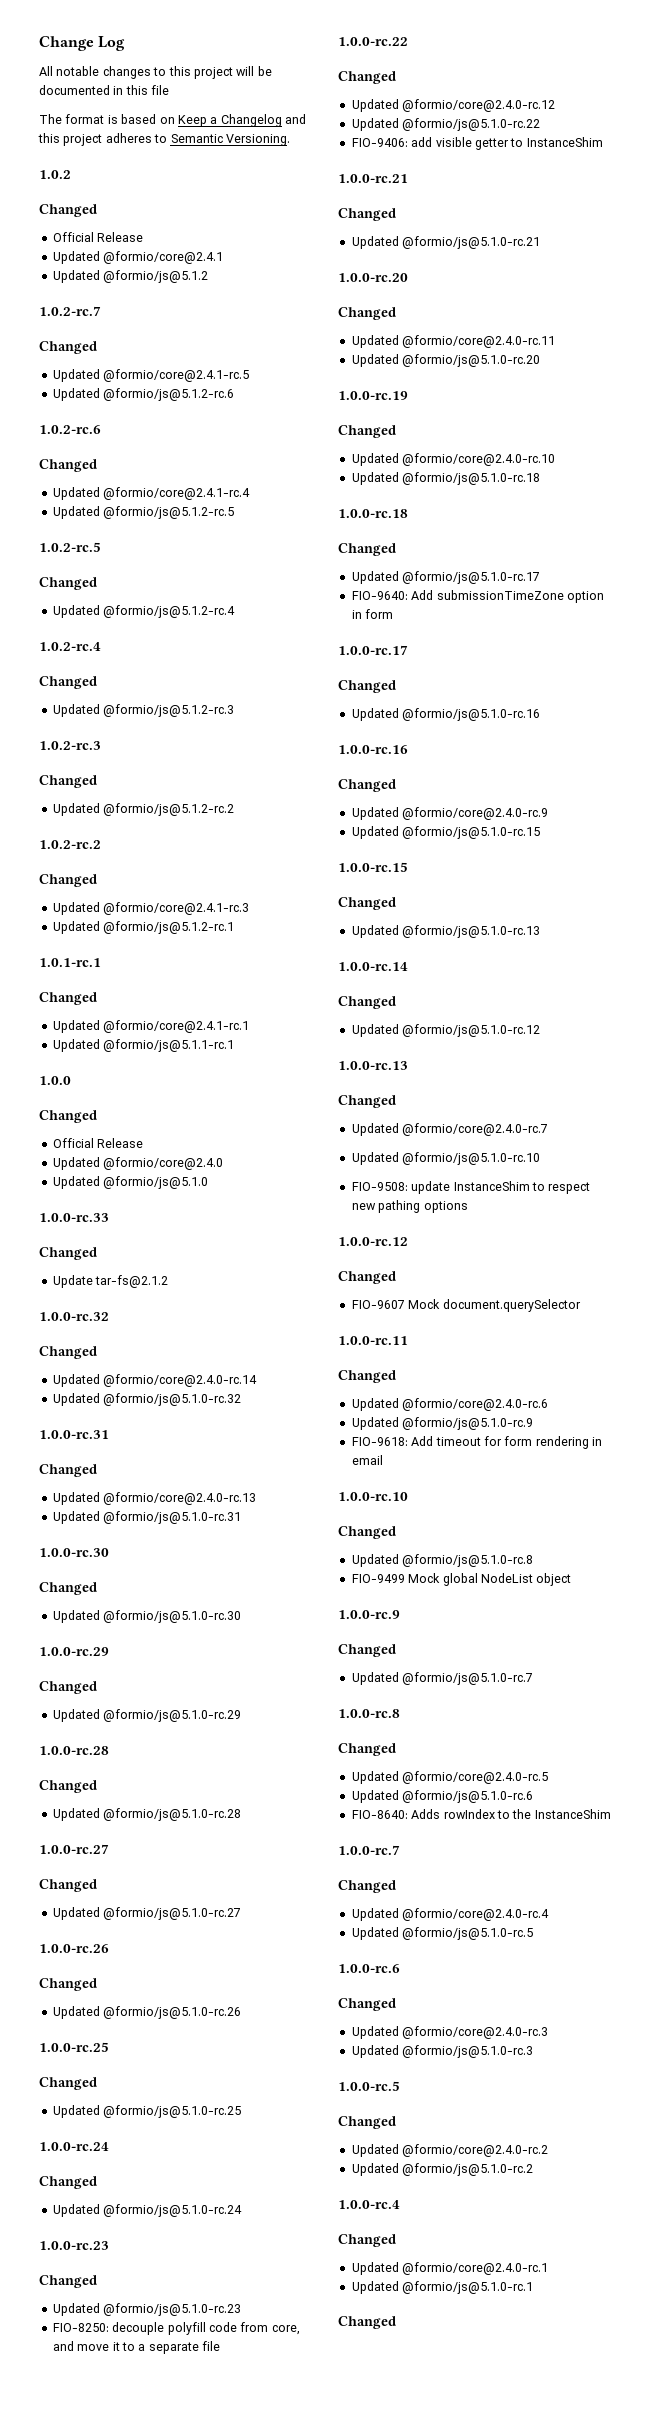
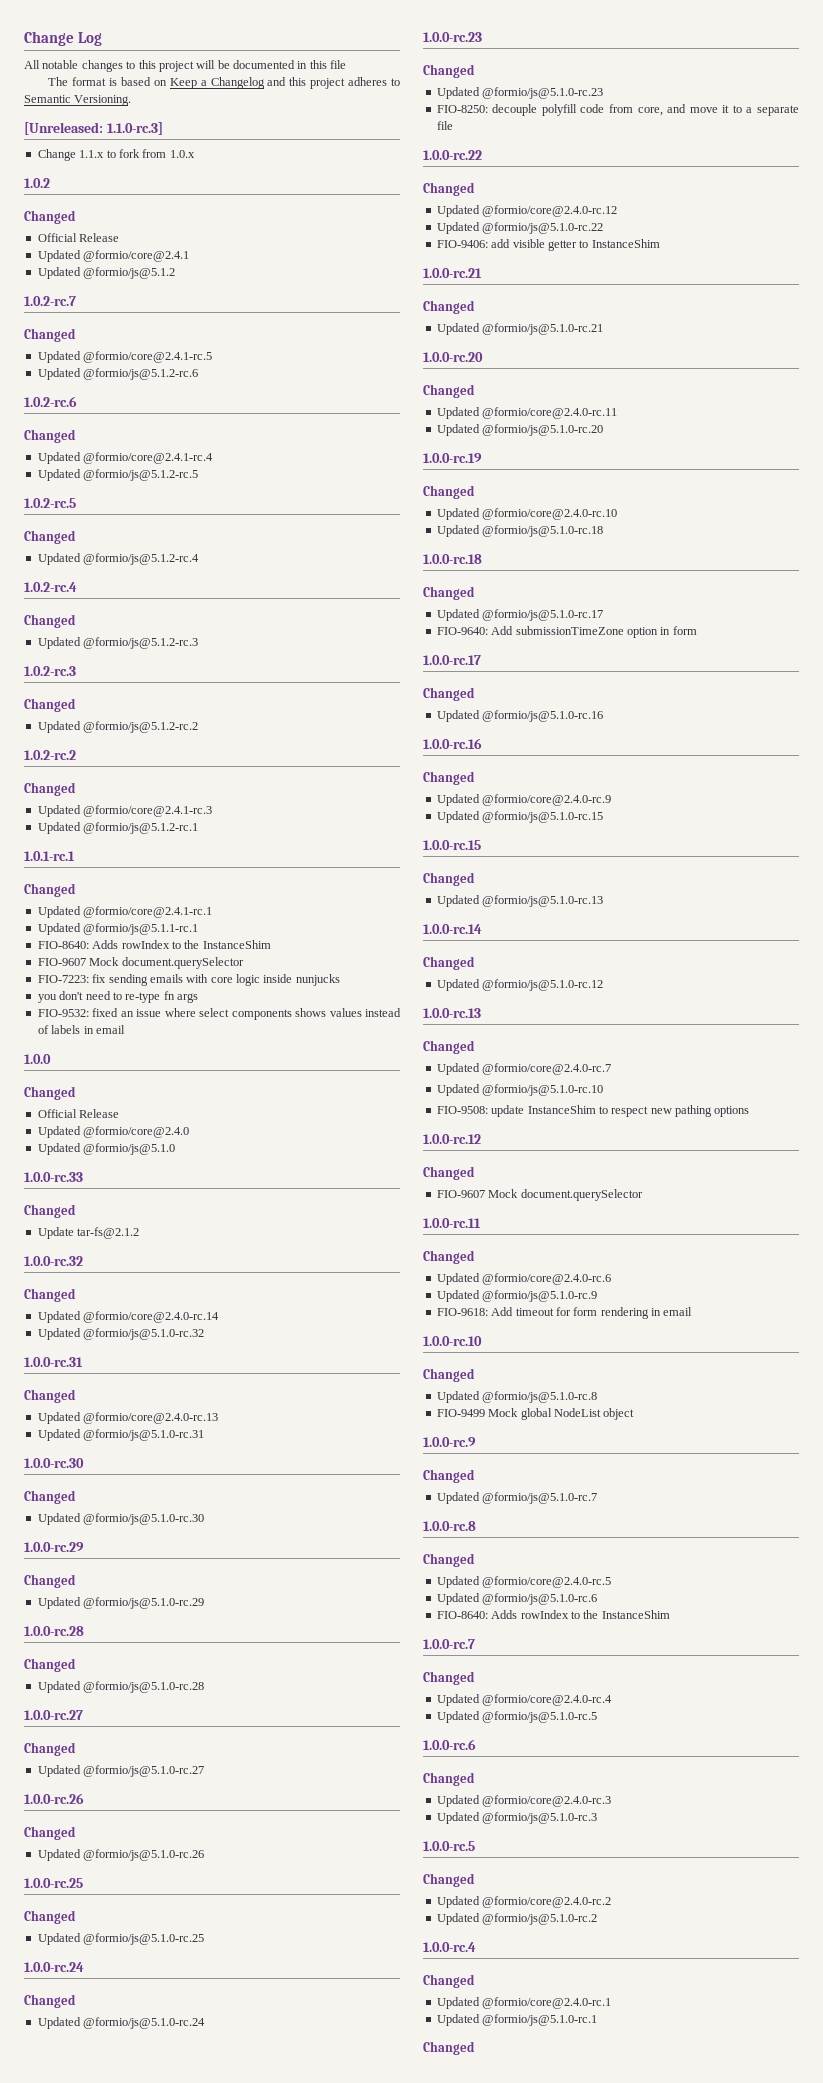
+ [Unreleased: 1.1.0-rc.3]
+ Change 1.1.x to fork from 1.0.x
  Updated @formio/js@5.1.1-rc.1
+ FIO-8640: Adds rowIndex to the InstanceShim
+ FIO-9607 Mock document.querySelector
+ FIO-7223: fix sending emails with core logic inside nunjucks
+ you don't need to re-type fn args
+ FIO-9532: fixed an issue where select components shows values instead of labels in email

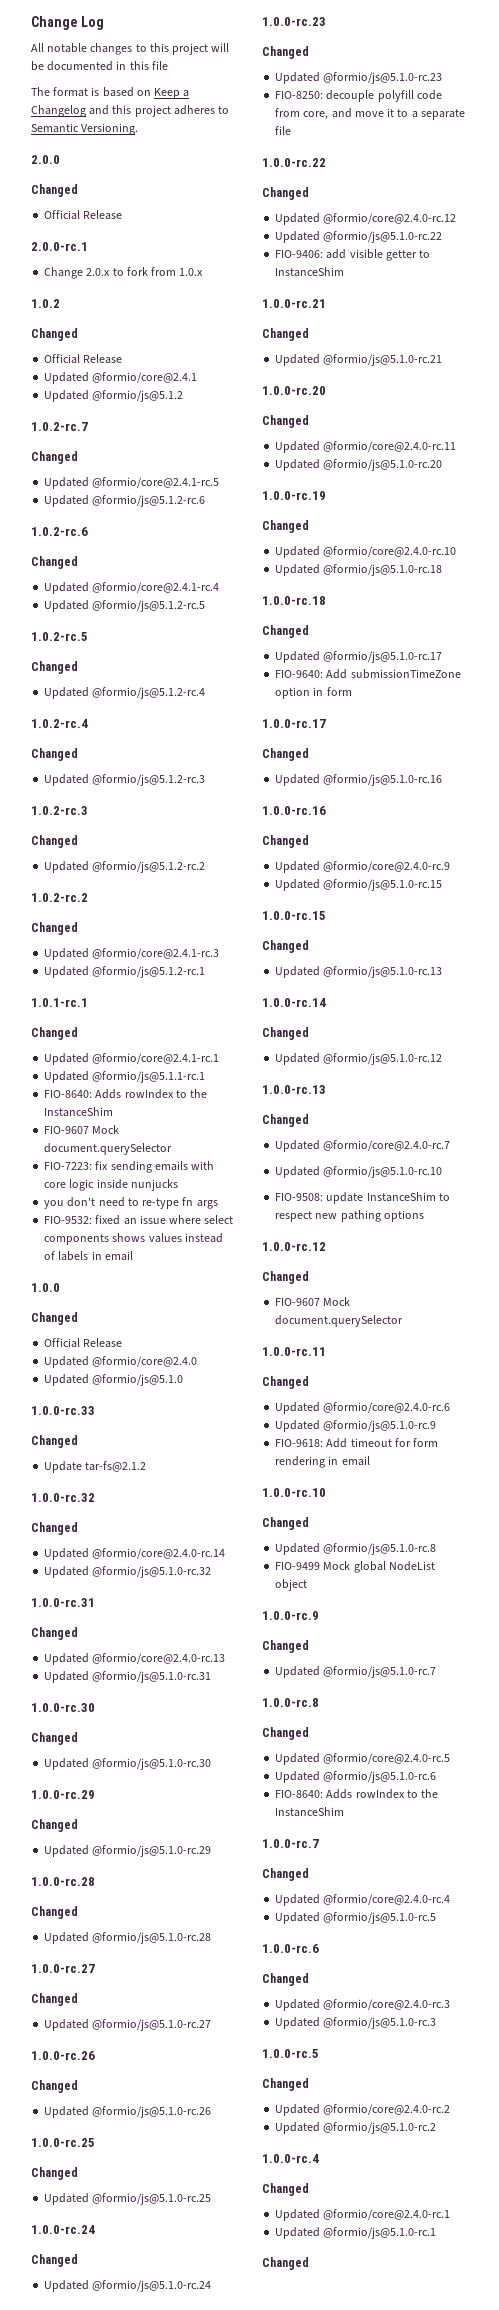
- [Unreleased: 1.1.0-rc.3]
- Change 1.1.x to fork from 1.0.x
+ 2.0.0
+ Changed
+ Official Release
+ 2.0.0-rc.1
+ Change 2.0.x to fork from 1.0.x

